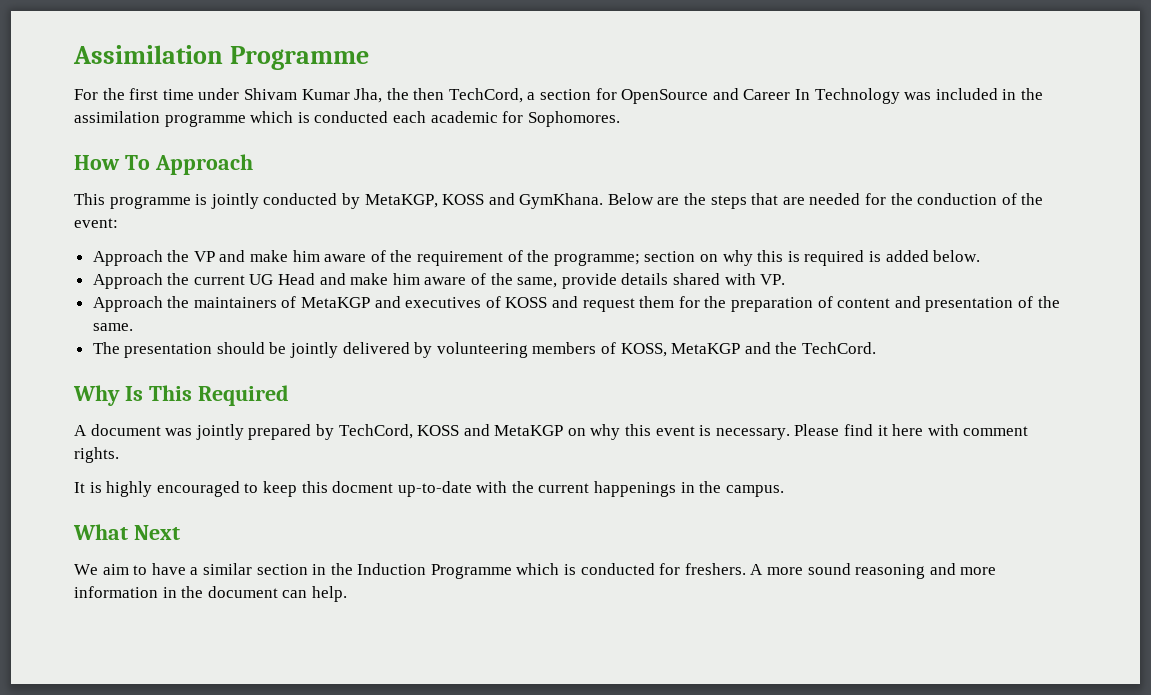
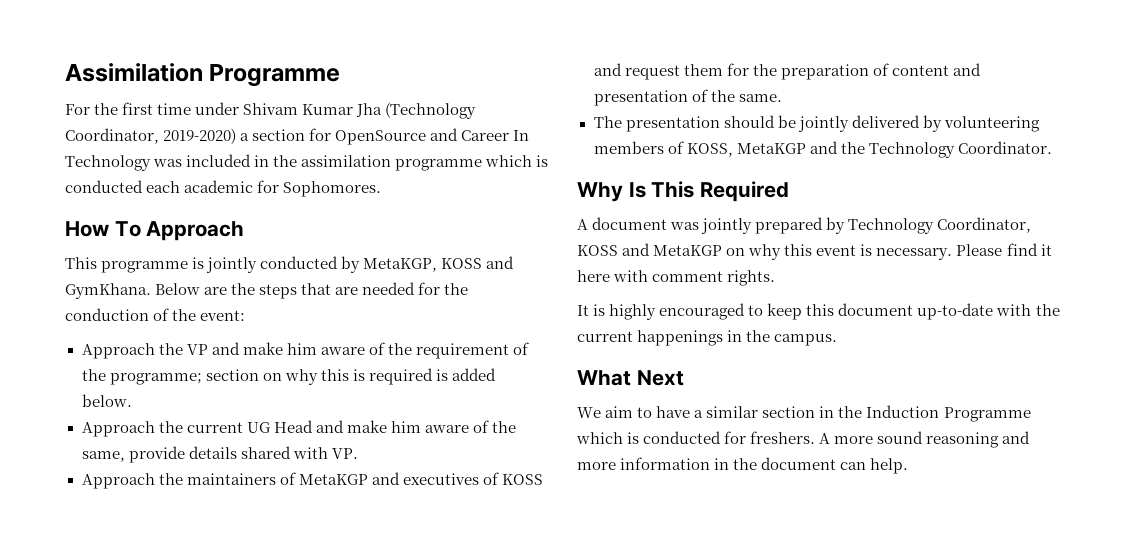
- For the first time under Shivam Kumar Jha, the then TechCord, a section for OpenSource and Career In Technology was included in the assimilation programme which is conducted each academic for Sophomores.
+ For the first time under Shivam Kumar Jha (Technology Coordinator, 2019-2020) a section for OpenSource and Career In Technology was included in the assimilation programme which is conducted each academic for Sophomores.
- The presentation should be jointly delivered by volunteering members of KOSS, MetaKGP and the TechCord.
+ The presentation should be jointly delivered by volunteering members of KOSS, MetaKGP and the Technology Coordinator.
- A document was jointly prepared by TechCord, KOSS and MetaKGP on why this event is necessary.
+ A document was jointly prepared by Technology Coordinator, KOSS and MetaKGP on why this event is necessary.
- It is highly encouraged to keep this docment up-to-date with the current happenings in the campus.
+ It is highly encouraged to keep this document up-to-date with the current happenings in the campus.

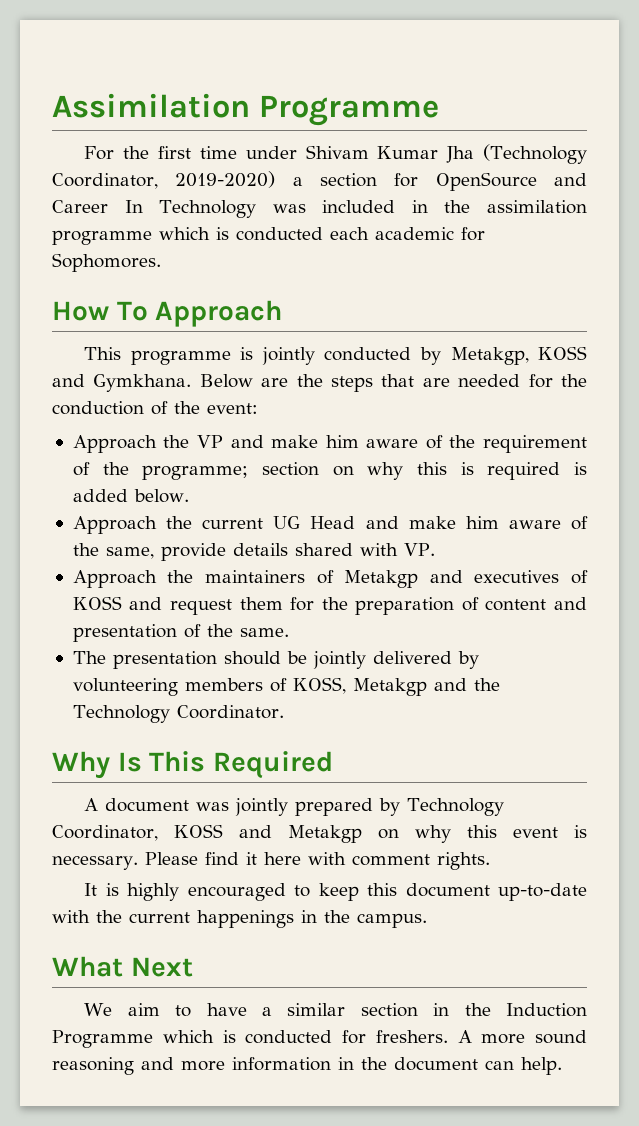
- This programme is jointly conducted by MetaKGP, KOSS and GymKhana.
+ This programme is jointly conducted by Metakgp, KOSS and Gymkhana.
- Approach the maintainers of MetaKGP and executives of KOSS and request them for the preparation of content and presentation of the same.
+ Approach the maintainers of Metakgp and executives of KOSS and request them for the preparation of content and presentation of the same.
- The presentation should be jointly delivered by volunteering members of KOSS, MetaKGP and the Technology Coordinator.
+ The presentation should be jointly delivered by volunteering members of KOSS, Metakgp and the Technology Coordinator.
- A document was jointly prepared by Technology Coordinator, KOSS and MetaKGP on why this event is necessary.
+ A document was jointly prepared by Technology Coordinator, KOSS and Metakgp on why this event is necessary.

